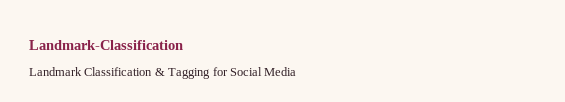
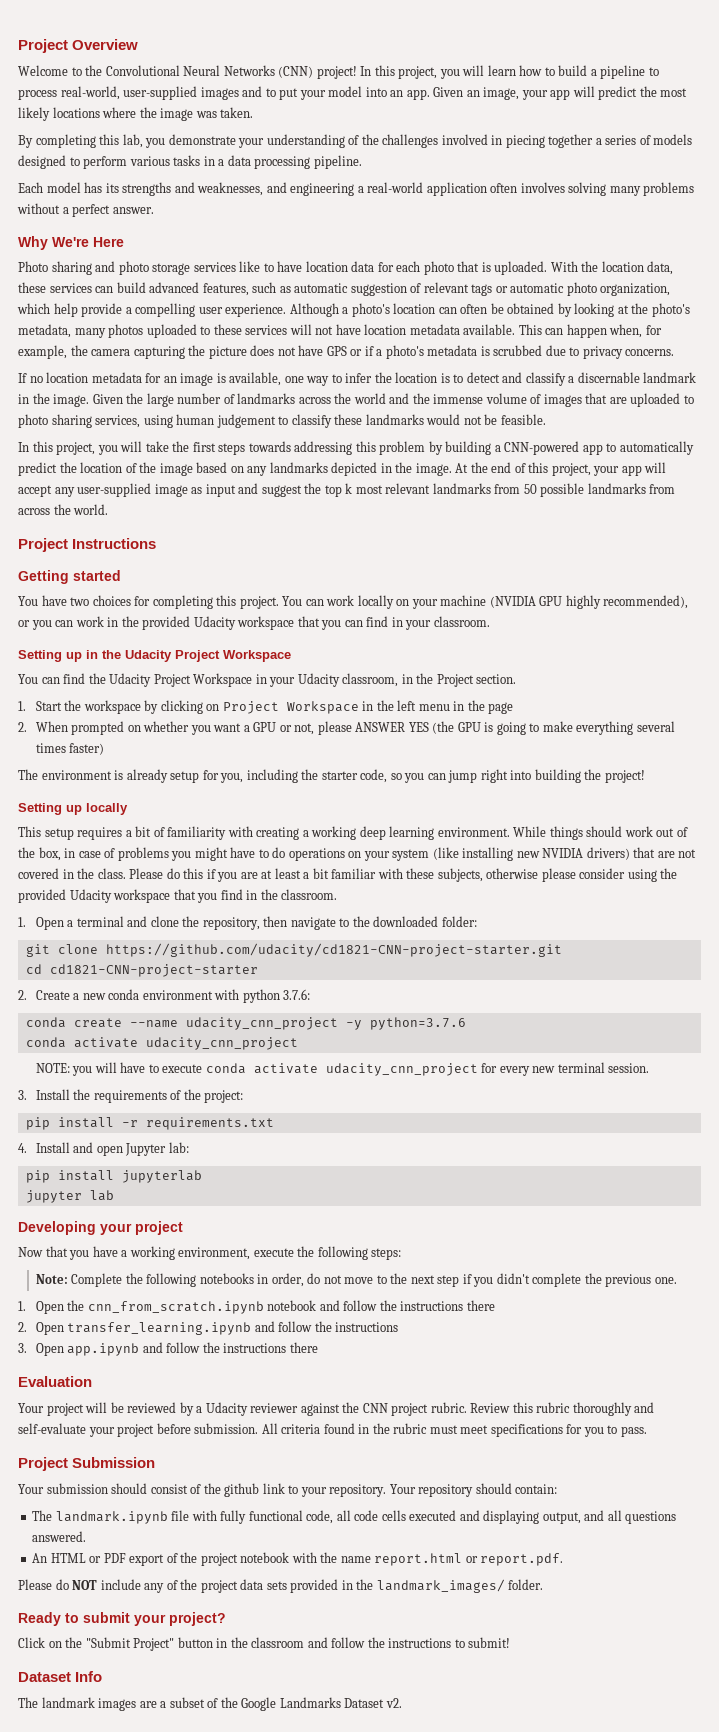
- Landmark-Classification
- Landmark Classification & Tagging for Social Media
+ Project Overview
+ Welcome to the Convolutional Neural Networks (CNN) project! In this project, you will learn how to build a pipeline to process real-world, user-supplied images and to put your model into an app. Given an image, your app will predict the most likely locations where the image was taken.
+ By completing this lab, you demonstrate your understanding of the challenges involved in piecing together a series of models designed to perform various tasks in a data processing pipeline.
+ Each model has its strengths and weaknesses, and engineering a real-world application often involves solving many problems without a perfect answer.
+ Why We're Here
+ Photo sharing and photo storage services like to have location data for each photo that is uploaded. With the location data, these services can build advanced features, such as automatic suggestion of relevant tags or automatic photo organization, which help provide a compelling user experience. Although a photo's location can often be obtained by looking at the photo's metadata, many photos uploaded to these services will not have location metadata available. This can happen when, for example, the camera capturing the picture does not have GPS or if a photo's metadata is scrubbed due to privacy concerns.
+ If no location metadata for an image is available, one way to infer the location is to detect and classify a discernable landmark in the image. Given the large number of landmarks across the world and the immense volume of images that are uploaded to photo sharing services, using human judgement to classify these landmarks would not be feasible.
+ In this project, you will take the first steps towards addressing this problem by building a CNN-powered app to automatically predict the location of the image based on any landmarks depicted in the image. At the end of this project, your app will accept any user-supplied image as input and suggest the top k most relevant landmarks from 50 possible landmarks from across the world.
+ Project Instructions
+ Getting started
+ You have two choices for completing this project. You can work locally on your machine (NVIDIA GPU highly recommended), or you can work in the provided Udacity workspace that you can find in your classroom.
+ Setting up in the Udacity Project Workspace
+ You can find the Udacity Project Workspace in your Udacity classroom, in the Project section.
+ 1. Start the workspace by clicking on Project Workspace in the left menu in the page
+ 2. When prompted on whether you want a GPU or not, please ANSWER YES (the GPU is going to make everything several times faster)
+ The environment is already setup for you, including the starter code, so you can jump right into building the project!
+ Setting up locally
+ This setup requires a bit of familiarity with creating a working deep learning environment. While things should work out of the box, in case of problems you might have to do operations on your system (like installing new NVIDIA drivers) that are not covered in the class. Please do this if you are at least a bit familiar with these subjects, otherwise please consider using the provided Udacity workspace that you find in the classroom.
+ 1. Open a terminal and clone the repository, then navigate to the downloaded folder:
+ git clone https://github.com/udacity/cd1821-CNN-project-starter.git
+ cd cd1821-CNN-project-starter
+ 2. Create a new conda environment with python 3.7.6:
+ conda create --name udacity_cnn_project -y python=3.7.6
+ conda activate udacity_cnn_project
+ NOTE: you will have to execute conda activate udacity_cnn_project for every new terminal session.
+ 3. Install the requirements of the project:
+ pip install -r requirements.txt
+ 4. Install and open Jupyter lab:
+ pip install jupyterlab
+ jupyter lab
+ Developing your project
+ Now that you have a working environment, execute the following steps:
+ Note: Complete the following notebooks in order, do not move to the next step if you didn't complete the previous one.
+ 1. Open the cnn_from_scratch.ipynb notebook and follow the instructions there
+ 2. Open transfer_learning.ipynb and follow the instructions
+ 3. Open app.ipynb and follow the instructions there
+ Evaluation
+ Your project will be reviewed by a Udacity reviewer against the CNN project rubric. Review this rubric thoroughly and self-evaluate your project before submission. All criteria found in the rubric must meet specifications for you to pass.
+ Project Submission
+ Your submission should consist of the github link to your repository. Your repository should contain:
+ The landmark.ipynb file with fully functional code, all code cells executed and displaying output, and all questions answered.
+ An HTML or PDF export of the project notebook with the name report.html or report.pdf.
+ Please do NOT include any of the project data sets provided in the landmark_images/ folder.
+ Ready to submit your project?
+ Click on the "Submit Project" button in the classroom and follow the instructions to submit!
+ Dataset Info
+ The landmark images are a subset of the Google Landmarks Dataset v2.

